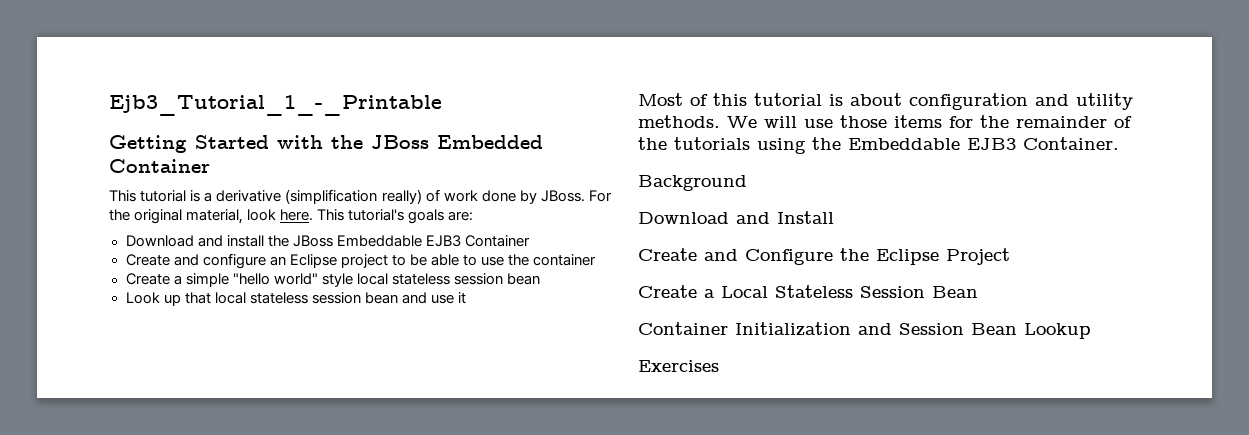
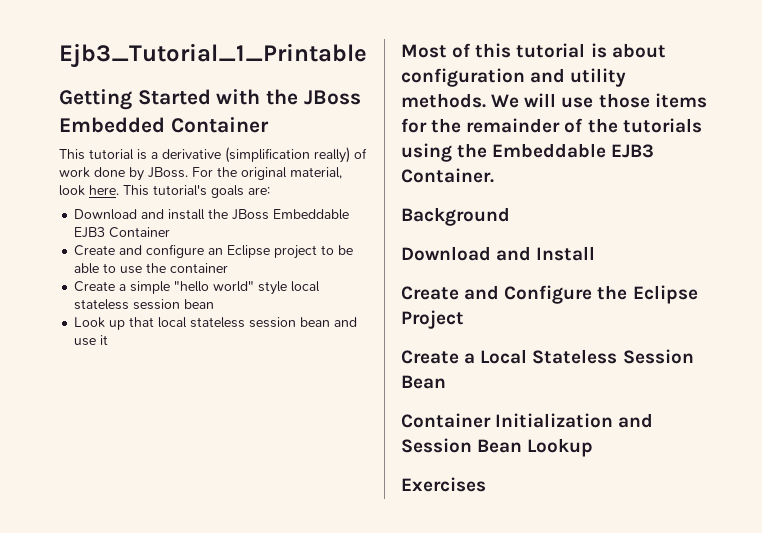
- Ejb3_Tutorial_1_-_Printable
+ Ejb3_Tutorial_1_Printable

